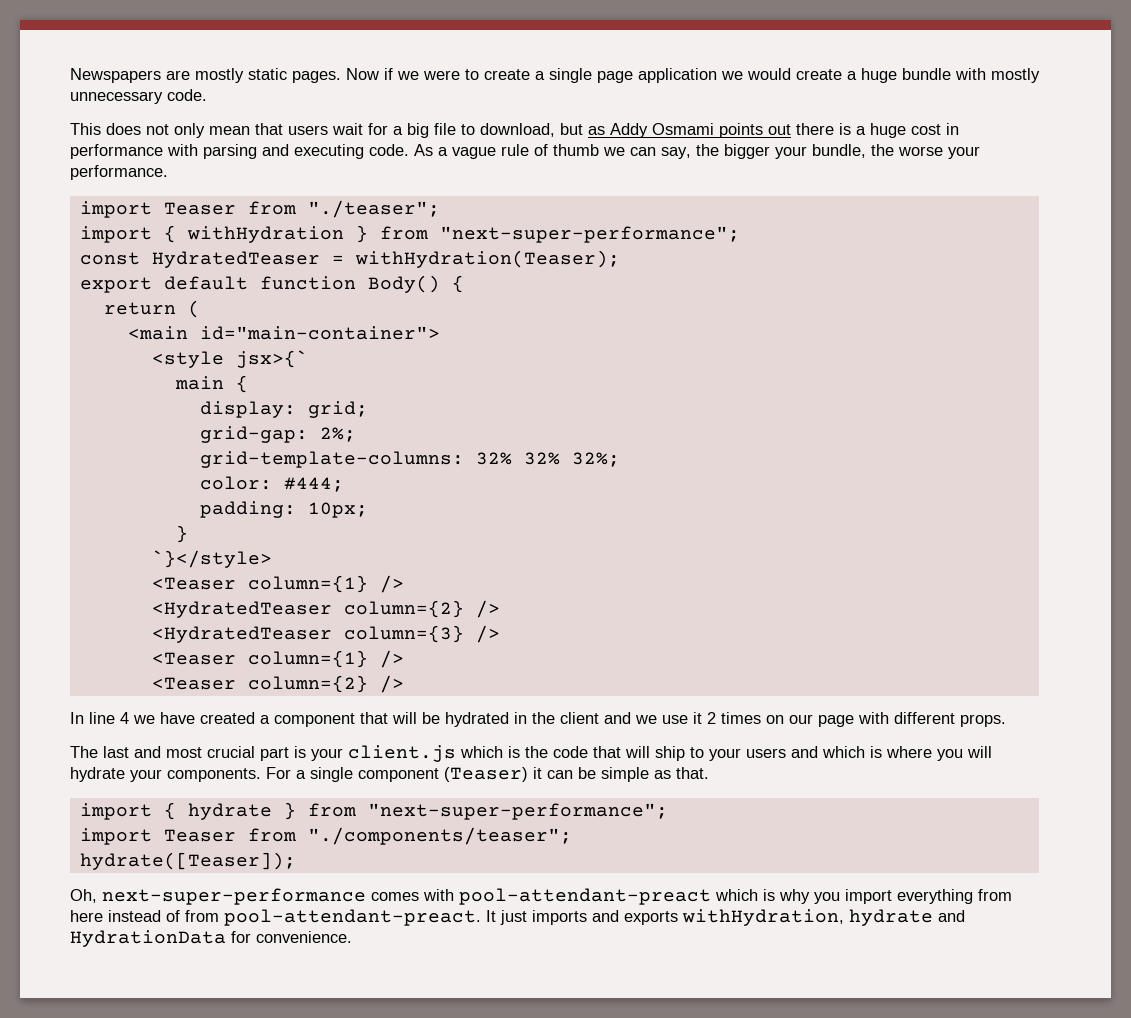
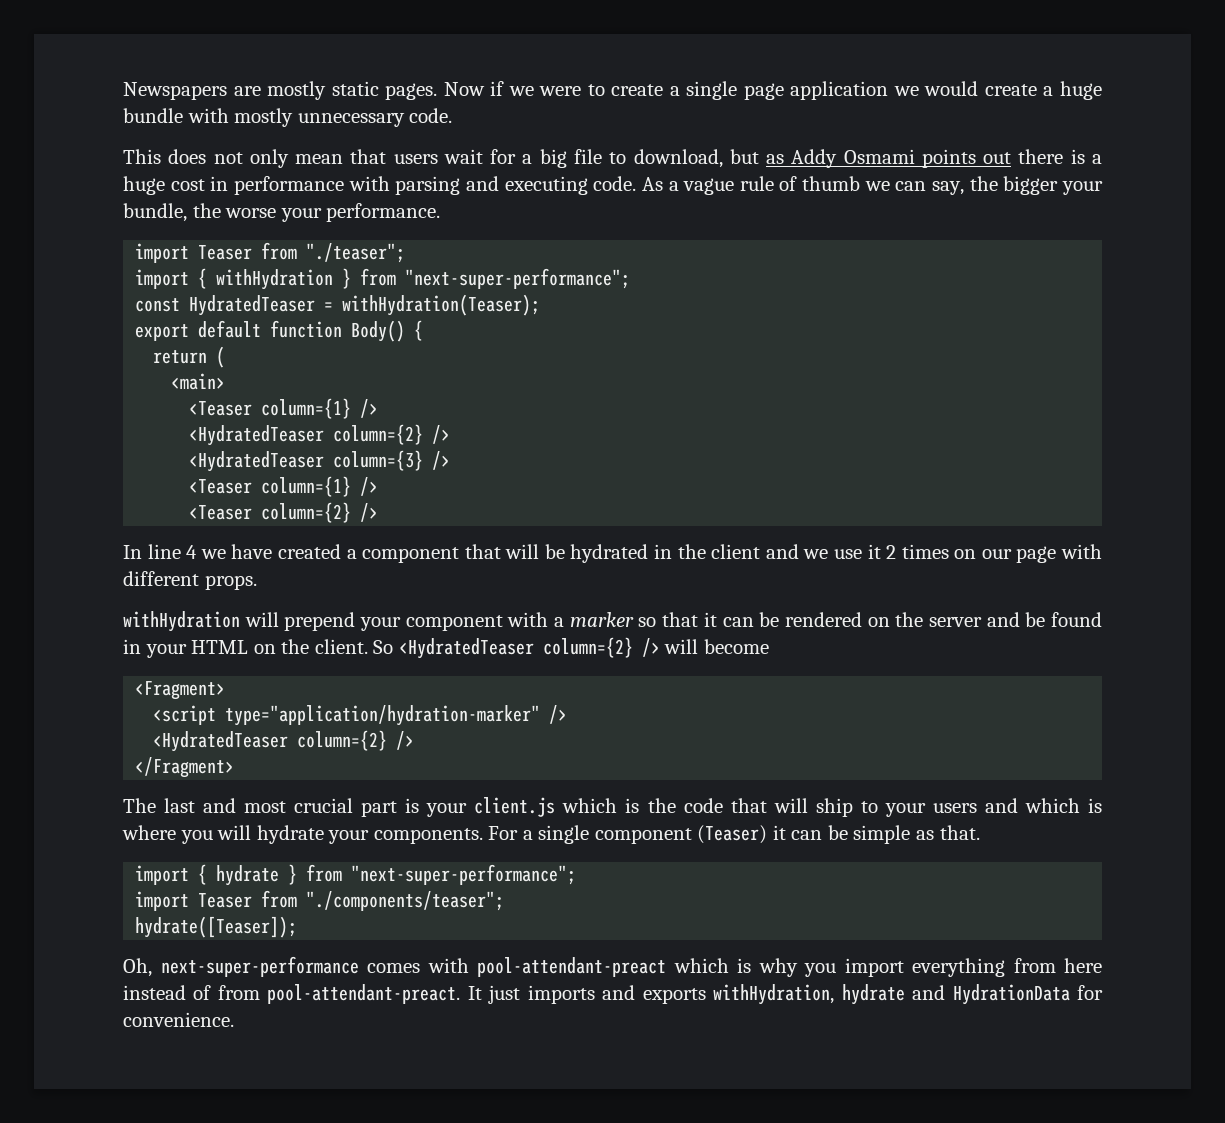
- <main id="main-container">
- <style jsx>{`
- main {
- display: grid;
- grid-gap: 2%;
- grid-template-columns: 32% 32% 32%;
- color: #444;
- padding: 10px;
- }
- `}</style>
+ <main>
+ withHydration will prepend your component with a marker so that it can be rendered on the server and be found in your HTML on the client. So <HydratedTeaser column={2} /> will become
+ <Fragment>
+ <script type="application/hydration-marker" />
+ <HydratedTeaser column={2} />
+ </Fragment>

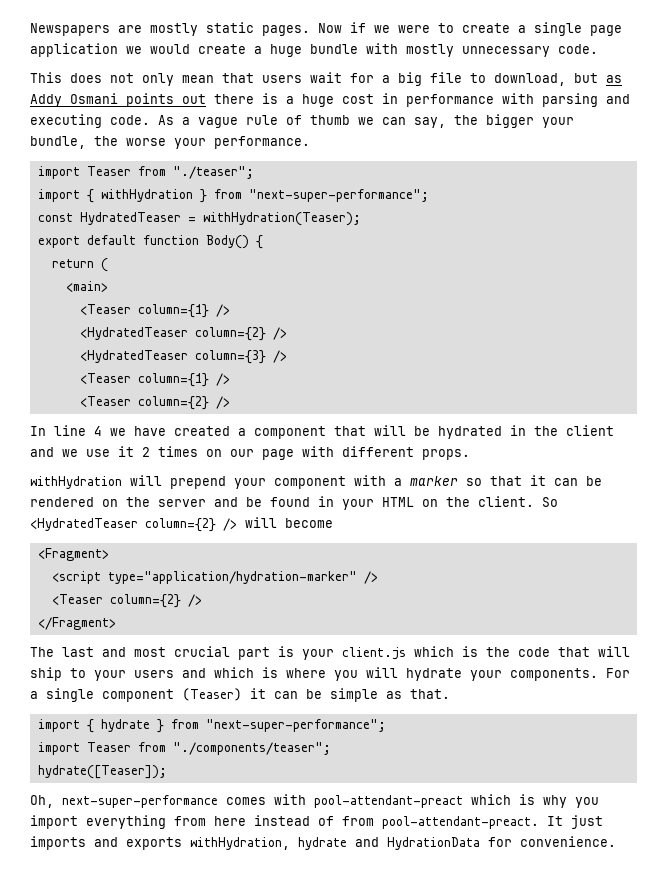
- This does not only mean that users wait for a big file to download, but as Addy Osmami points out there is a huge cost in performance with parsing and executing code.
+ This does not only mean that users wait for a big file to download, but as Addy Osmani points out there is a huge cost in performance with parsing and executing code.
  <script type="application/hydration-marker" />
- <HydratedTeaser column={2} />
+ <Teaser column={2} />

